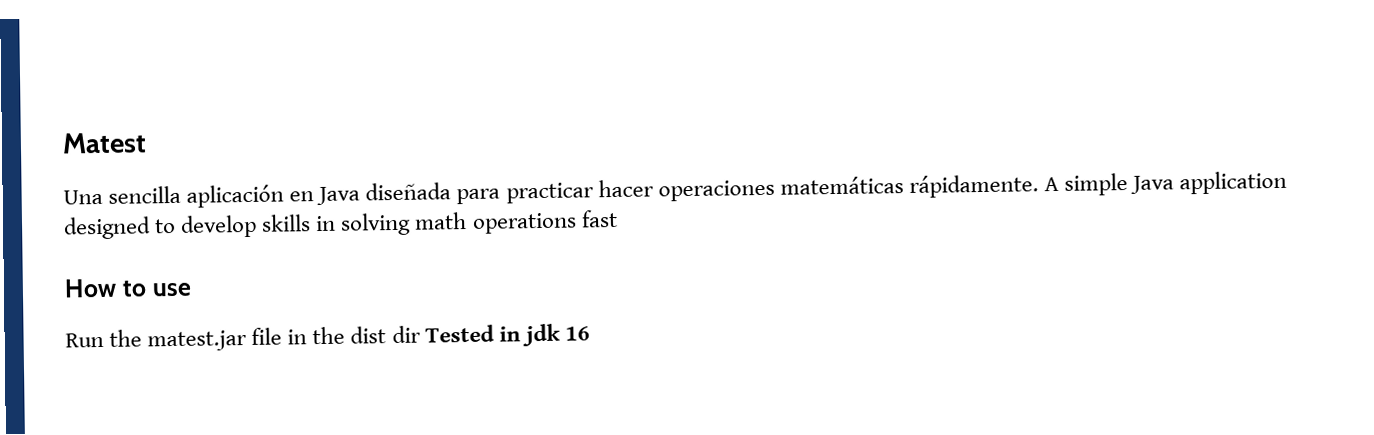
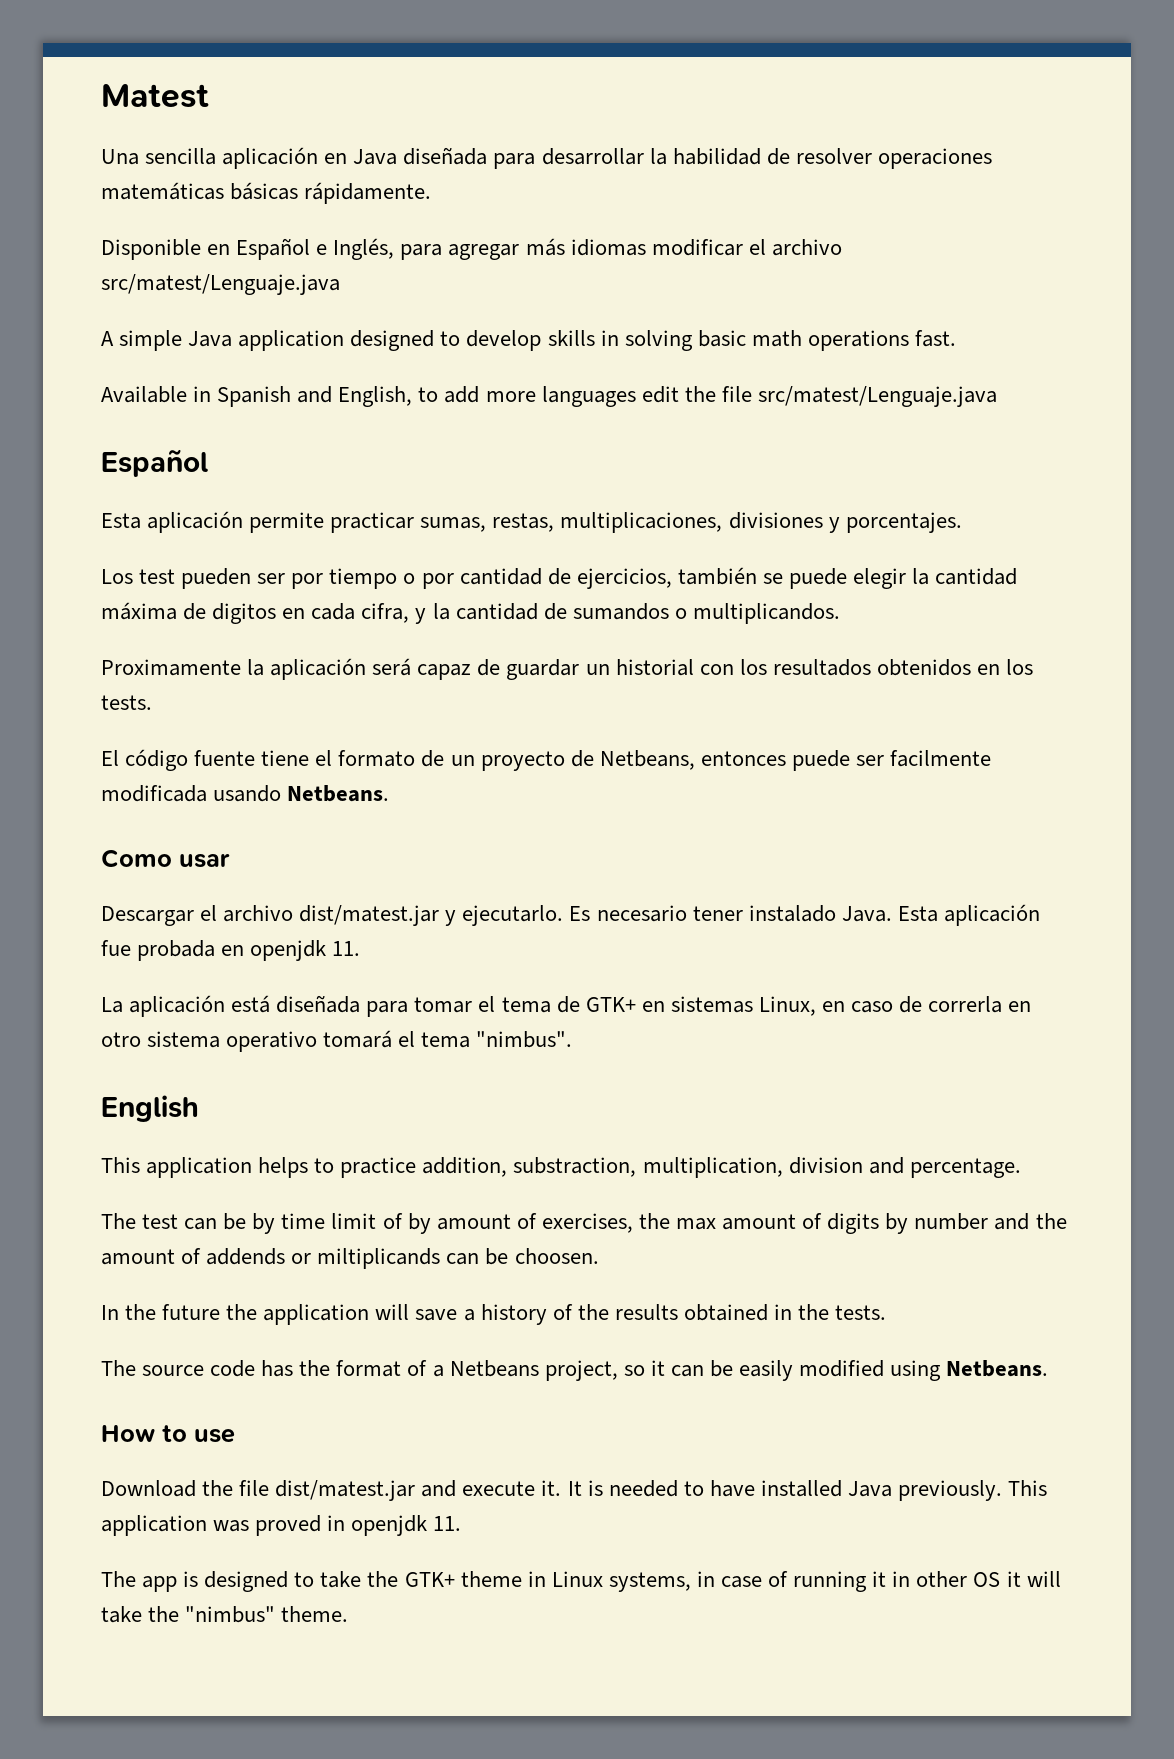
- Una sencilla aplicación en Java diseñada para practicar hacer operaciones matemáticas rápidamente. A simple Java application designed to develop skills in solving math operations fast
+ Una sencilla aplicación en Java diseñada para desarrollar la habilidad de resolver operaciones matemáticas básicas rápidamente.
+ Disponible en Español e Inglés, para agregar más idiomas modificar el archivo src/matest/Lenguaje.java
+ A simple Java application designed to develop skills in solving basic math operations fast.
+ Available in Spanish and English, to add more languages edit the file src/matest/Lenguaje.java
+ Español
+ Esta aplicación permite practicar sumas, restas, multiplicaciones, divisiones y porcentajes.
+ Los test pueden ser por tiempo o por cantidad de ejercicios, también se puede elegir la cantidad máxima de digitos en cada cifra, y la cantidad de sumandos o multiplicandos.
+ Proximamente la aplicación será capaz de guardar un historial con los resultados obtenidos en los tests.
+ El código fuente tiene el formato de un proyecto de Netbeans, entonces puede ser facilmente modificada usando Netbeans.
+ Como usar
+ Descargar el archivo dist/matest.jar y ejecutarlo. Es necesario tener instalado Java. Esta aplicación fue probada en openjdk 11.
+ La aplicación está diseñada para tomar el tema de GTK+ en sistemas Linux, en caso de correrla en otro sistema operativo tomará el tema "nimbus".
+ English
+ This application helps to practice addition, substraction, multiplication, division and percentage.
+ The test can be by time limit of by amount of exercises, the max amount of digits by number and the amount of addends or miltiplicands can be choosen.
+ In the future the application will save a history of the results obtained in the tests.
+ The source code has the format of a Netbeans project, so it can be easily modified using Netbeans.
  How to use
- Run the matest.jar file in the dist dir Tested in jdk 16
+ Download the file dist/matest.jar and execute it. It is needed to have installed Java previously. This application was proved in openjdk 11.
+ The app is designed to take the GTK+ theme in Linux systems, in case of running it in other OS it will take the "nimbus" theme.

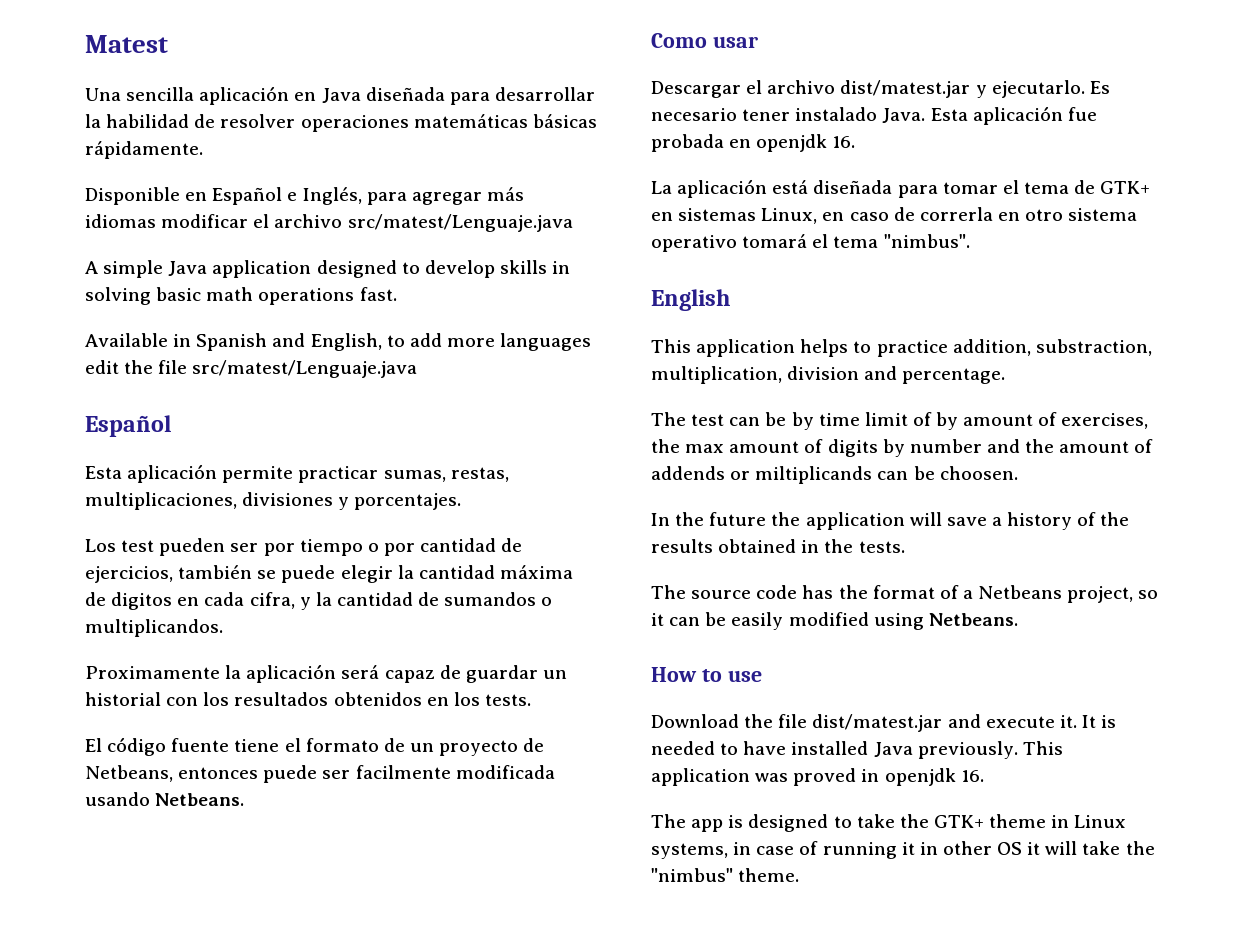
- Esta aplicación fue probada en openjdk 11.
+ Esta aplicación fue probada en openjdk 16.
- This application was proved in openjdk 11.
+ This application was proved in openjdk 16.

